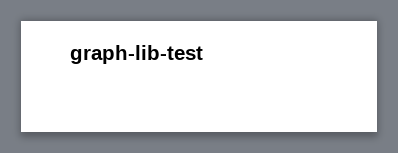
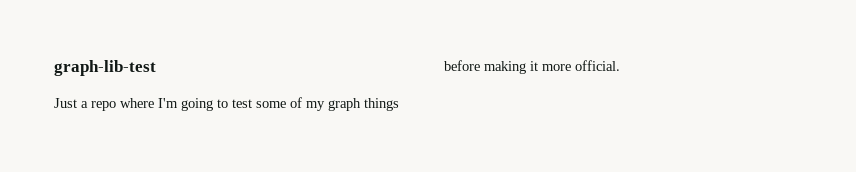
+ Just a repo where I'm going to test some of my graph things before making it more official.

